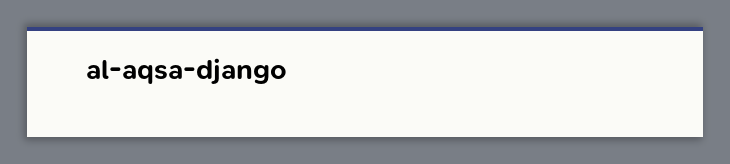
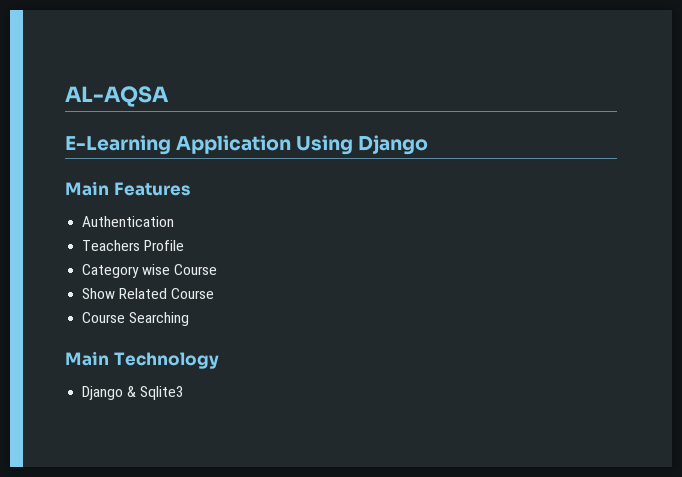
- al-aqsa-django
+ AL-AQSA
+ E-Learning Application Using Django
+ Main Features
+ Authentication
+ Teachers Profile
+ Category wise Course
+ Show Related Course
+ Course Searching
+ Main Technology
+ Django & Sqlite3

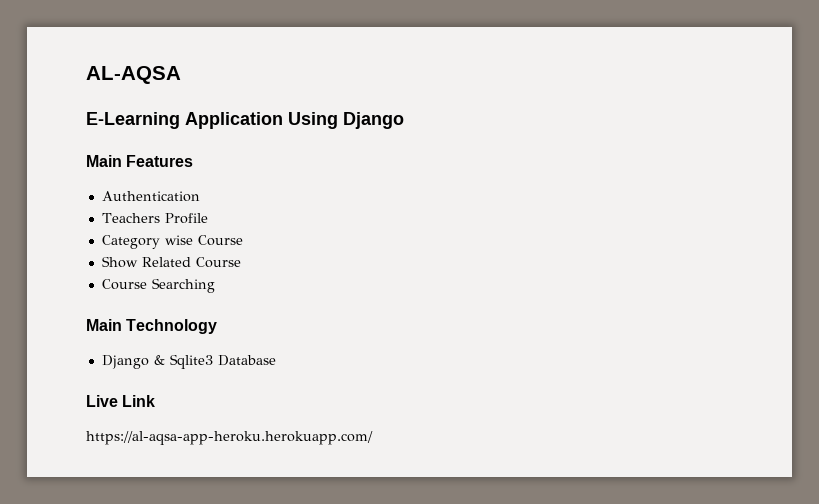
- Django & Sqlite3
+ Django & Sqlite3 Database
+ Live Link
+ https://al-aqsa-app-heroku.herokuapp.com/

